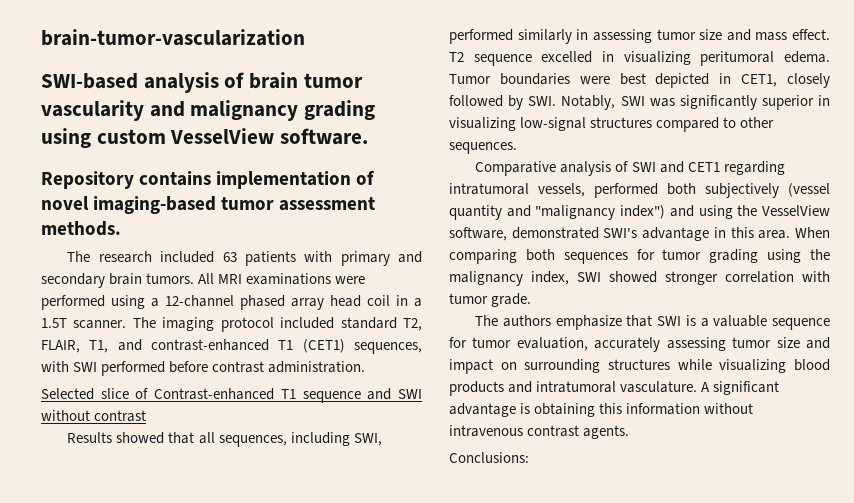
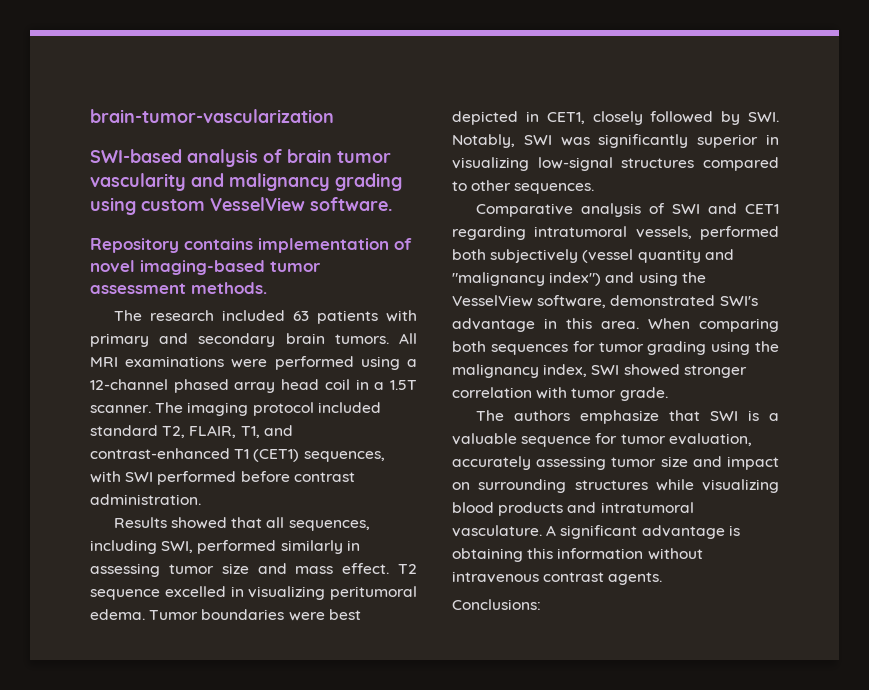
- Selected slice of Contrast-enhanced T1 sequence and SWI without contrast

